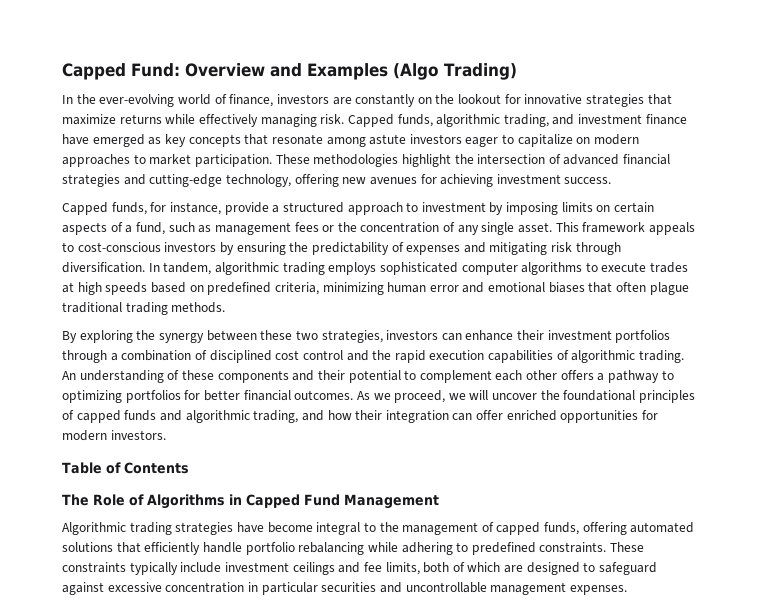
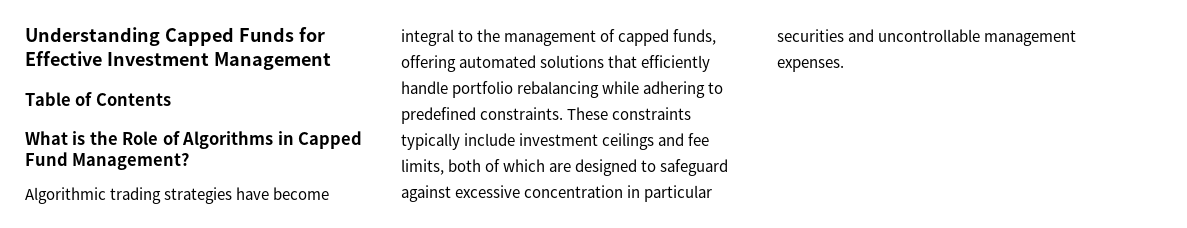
- Capped Fund: Overview and Examples (Algo Trading)
- In the ever-evolving world of finance, investors are constantly on the lookout for innovative strategies that maximize returns while effectively managing risk. Capped funds, algorithmic trading, and investment finance have emerged as key concepts that resonate among astute investors eager to capitalize on modern approaches to market participation. These methodologies highlight the intersection of advanced financial strategies and cutting-edge technology, offering new avenues for achieving investment success.
- Capped funds, for instance, provide a structured approach to investment by imposing limits on certain aspects of a fund, such as management fees or the concentration of any single asset. This framework appeals to cost-conscious investors by ensuring the predictability of expenses and mitigating risk through diversification. In tandem, algorithmic trading employs sophisticated computer algorithms to execute trades at high speeds based on predefined criteria, minimizing human error and emotional biases that often plague traditional trading methods.
- By exploring the synergy between these two strategies, investors can enhance their investment portfolios through a combination of disciplined cost control and the rapid execution capabilities of algorithmic trading. An understanding of these components and their potential to complement each other offers a pathway to optimizing portfolios for better financial outcomes. As we proceed, we will uncover the foundational principles of capped funds and algorithmic trading, and how their integration can offer enriched opportunities for modern investors.
+ Understanding Capped Funds for Effective Investment Management
- The Role of Algorithms in Capped Fund Management
+ What is the Role of Algorithms in Capped Fund Management?

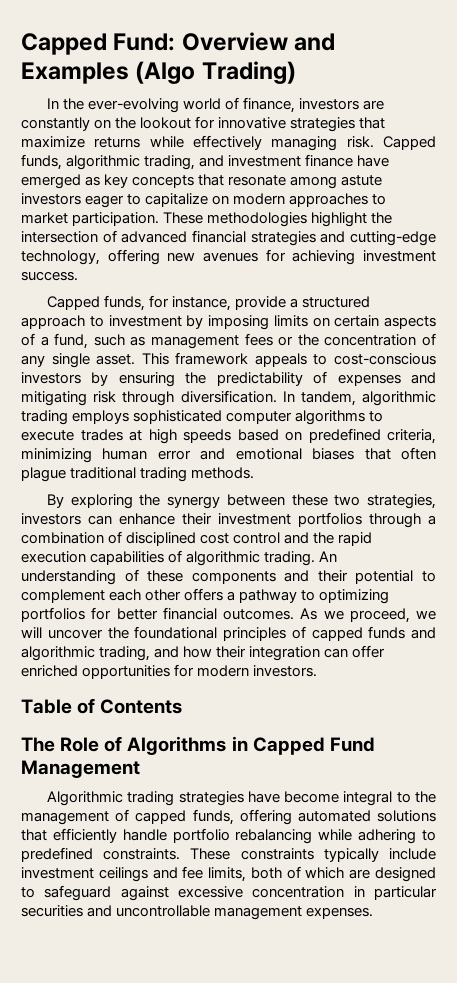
- Understanding Capped Funds for Effective Investment Management
+ Capped Fund: Overview and Examples (Algo Trading)
+ In the ever-evolving world of finance, investors are constantly on the lookout for innovative strategies that maximize returns while effectively managing risk. Capped funds, algorithmic trading, and investment finance have emerged as key concepts that resonate among astute investors eager to capitalize on modern approaches to market participation. These methodologies highlight the intersection of advanced financial strategies and cutting-edge technology, offering new avenues for achieving investment success.
+ Capped funds, for instance, provide a structured approach to investment by imposing limits on certain aspects of a fund, such as management fees or the concentration of any single asset. This framework appeals to cost-conscious investors by ensuring the predictability of expenses and mitigating risk through diversification. In tandem, algorithmic trading employs sophisticated computer algorithms to execute trades at high speeds based on predefined criteria, minimizing human error and emotional biases that often plague traditional trading methods.
+ By exploring the synergy between these two strategies, investors can enhance their investment portfolios through a combination of disciplined cost control and the rapid execution capabilities of algorithmic trading. An understanding of these components and their potential to complement each other offers a pathway to optimizing portfolios for better financial outcomes. As we proceed, we will uncover the foundational principles of capped funds and algorithmic trading, and how their integration can offer enriched opportunities for modern investors.
- What is the Role of Algorithms in Capped Fund Management?
+ The Role of Algorithms in Capped Fund Management

